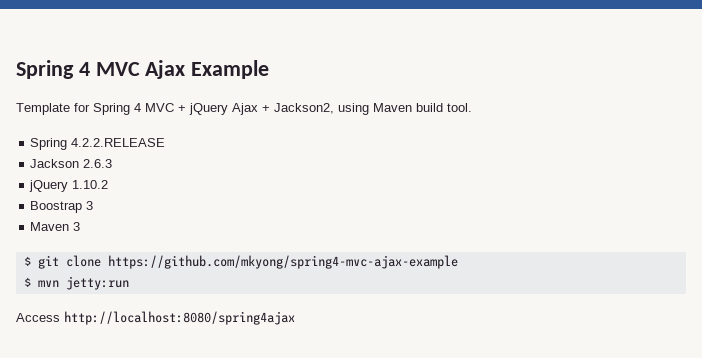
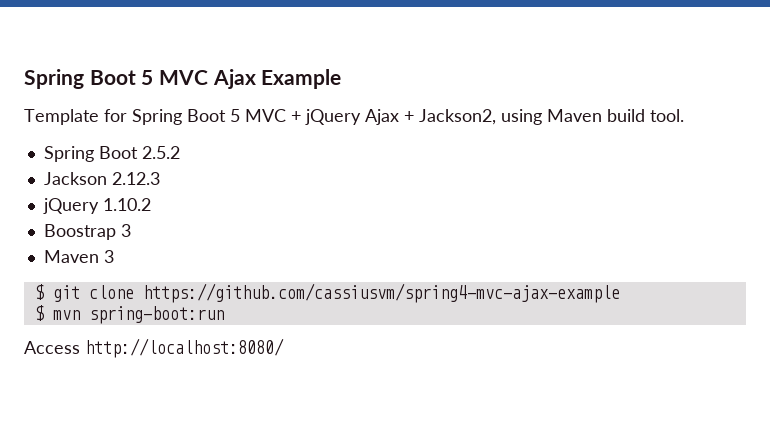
- Spring 4 MVC Ajax Example
+ Spring Boot 5 MVC Ajax Example
- Template for Spring 4 MVC + jQuery Ajax + Jackson2, using Maven build tool.
+ Template for Spring Boot 5 MVC + jQuery Ajax + Jackson2, using Maven build tool.
- Spring 4.2.2.RELEASE
+ Spring Boot 2.5.2
- Jackson 2.6.3
+ Jackson 2.12.3
- $ git clone https://github.com/mkyong/spring4-mvc-ajax-example
+ $ git clone https://github.com/cassiusvm/spring4-mvc-ajax-example
- $ mvn jetty:run
+ $ mvn spring-boot:run
- Access http://localhost:8080/spring4ajax
+ Access http://localhost:8080/

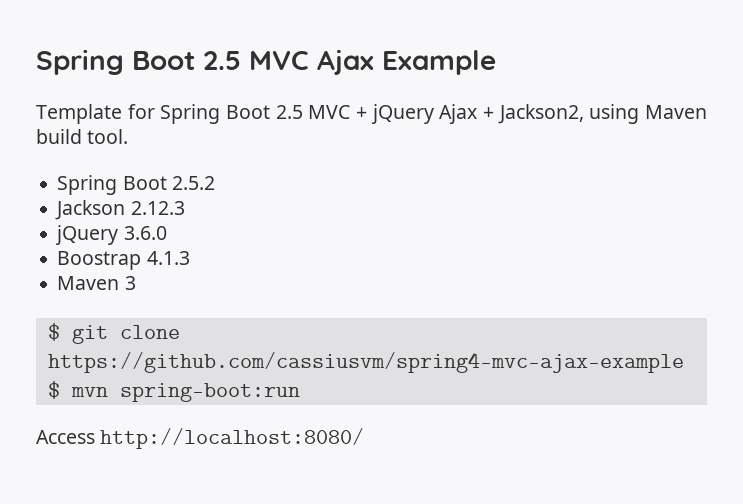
- Spring Boot 5 MVC Ajax Example
+ Spring Boot 2.5 MVC Ajax Example
- Template for Spring Boot 5 MVC + jQuery Ajax + Jackson2, using Maven build tool.
+ Template for Spring Boot 2.5 MVC + jQuery Ajax + Jackson2, using Maven build tool.
- jQuery 1.10.2
+ jQuery 3.6.0
- Boostrap 3
+ Boostrap 4.1.3

